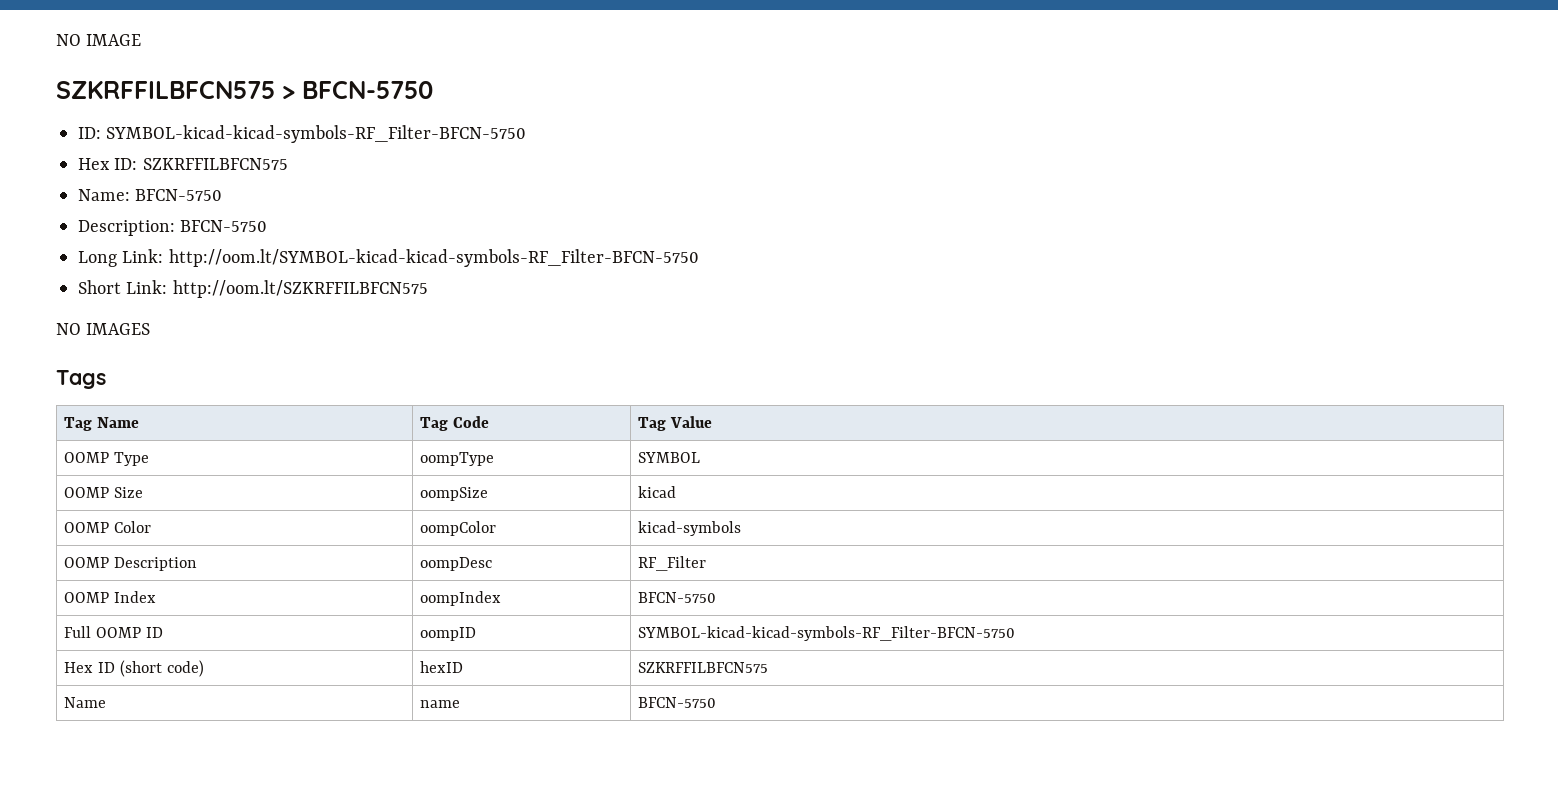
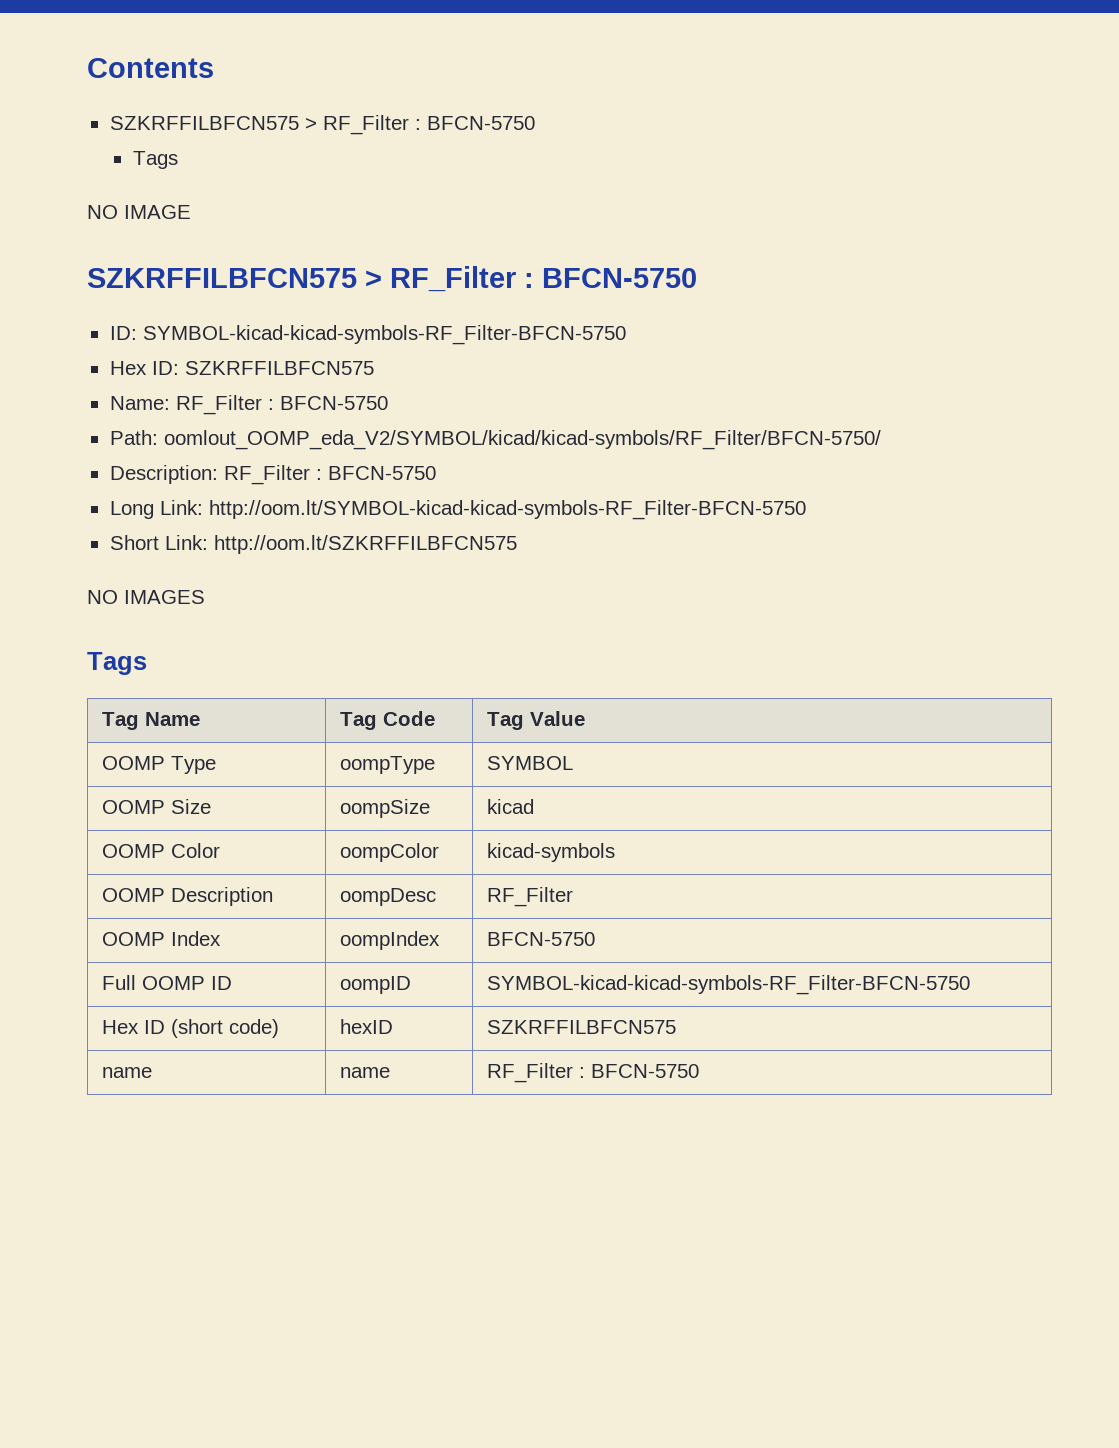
+ Contents
+ SZKRFFILBFCN575 > RF_Filter : BFCN-5750
+ Tags
  NO IMAGE
- SZKRFFILBFCN575 > BFCN-5750
+ SZKRFFILBFCN575 > RF_Filter : BFCN-5750
- Name: BFCN-5750
+ Name: RF_Filter : BFCN-5750
+ Path: oomlout_OOMP_eda_V2/SYMBOL/kicad/kicad-symbols/RF_Filter/BFCN-5750/
- Description: BFCN-5750
+ Description: RF_Filter : BFCN-5750
- Name | name | BFCN-5750
+ name | name | RF_Filter : BFCN-5750

